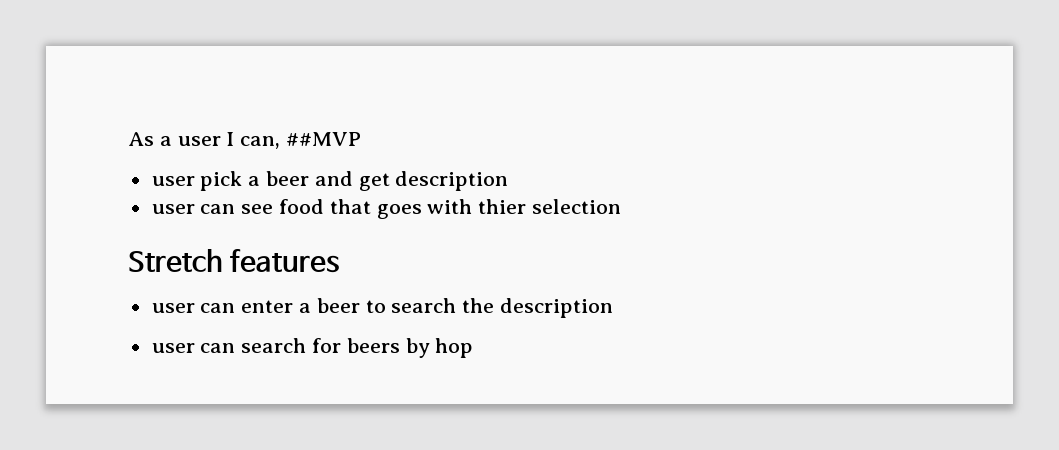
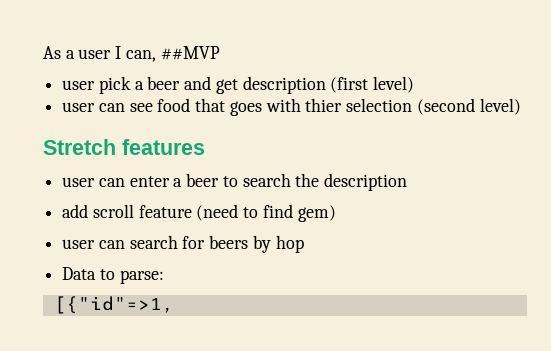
- user pick a beer and get description
+ user pick a beer and get description (first level)
- user can see food that goes with thier selection
+ user can see food that goes with thier selection (second level)
+ add scroll feature (need to find gem)
+ Data to parse:
+ [{"id"=>1,

